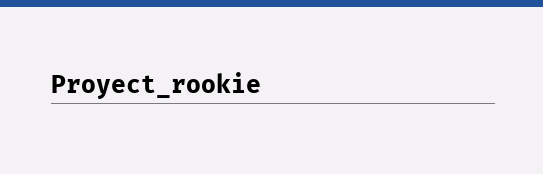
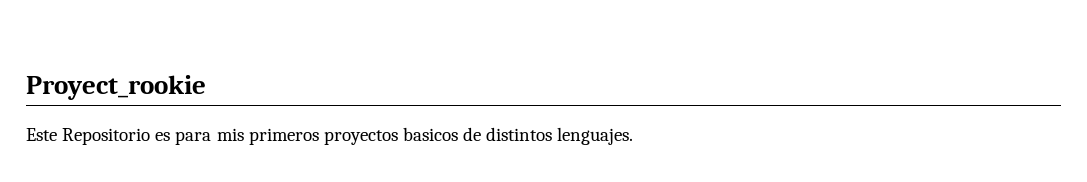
+ Este Repositorio es para mis primeros proyectos basicos de distintos lenguajes.

